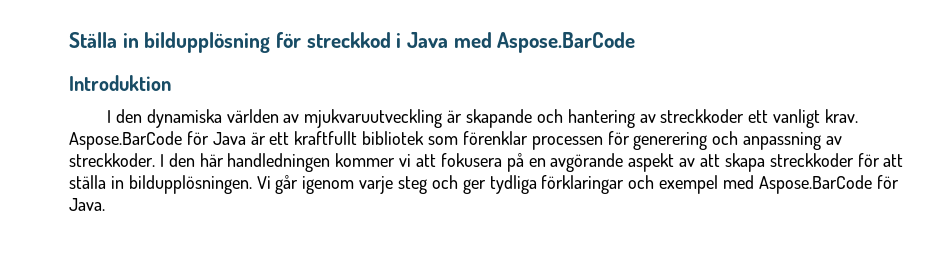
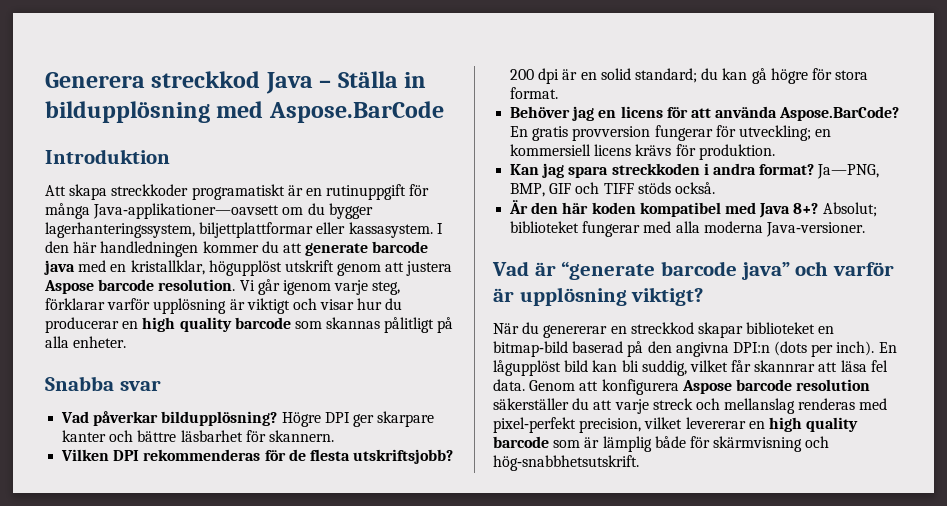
- Ställa in bildupplösning för streckkod i Java med Aspose.BarCode
+ Generera streckkod Java – Ställa in bildupplösning med Aspose.BarCode
  Introduktion
- I den dynamiska världen av mjukvaruutveckling är skapande och hantering av streckkoder ett vanligt krav. Aspose.BarCode för Java är ett kraftfullt bibliotek som förenklar processen för generering och anpassning av streckkoder.
+ Att skapa streckkoder programatiskt är en rutinuppgift för många Java‑applikationer—oavsett om du bygger lagerhanteringssystem, biljettplattformar eller kassasystem.
- I den här handledningen kommer vi att fokusera på en avgörande aspekt av att skapa streckkoder för att ställa in bildupplösningen. Vi går igenom varje steg och ger tydliga förklaringar och exempel med Aspose.BarCode för Java.
+ I den här handledningen kommer du att generate barcode java med en kristallklar, högupplöst utskrift genom att justera Aspose barcode resolution. Vi går igenom varje steg, förklarar varför upplösning är viktigt och visar hur du producerar en high quality barcode som skannas pålitligt på alla enheter.
+ Snabba svar
+ Vad påverkar bildupplösning? Högre DPI ger skarpare kanter och bättre läsbarhet för skannern.
+ Vilken DPI rekommenderas för de flesta utskriftsjobb? 200 dpi är en solid standard; du kan gå högre för stora format.
+ Behöver jag en licens för att använda Aspose.BarCode? En gratis provversion fungerar för utveckling; en kommersiell licens krävs för produktion.
+ Kan jag spara streckkoden i andra format? Ja—PNG, BMP, GIF och TIFF stöds också.
+ Är den här koden kompatibel med Java 8+? Absolut; biblioteket fungerar med alla moderna Java‑versioner.
+ Vad är “generate barcode java” och varför är upplösning viktigt?
+ När du genererar en streckkod skapar biblioteket en bitmap‑bild baserad på den angivna DPI:n (dots per inch). En lågupplöst bild kan bli suddig, vilket får skannrar att läsa fel data. Genom att konfigurera Aspose barcode resolution säkerställer du att varje streck och mellanslag renderas med pixel‑perfekt precision, vilket levererar en high quality barcode som är lämplig både för skärmvisning och hög‑snabbhetsutskrift.

